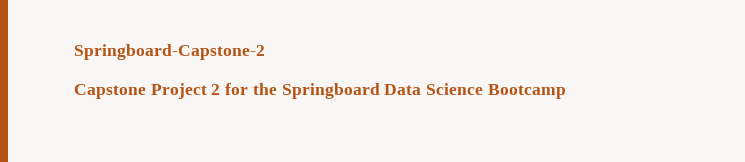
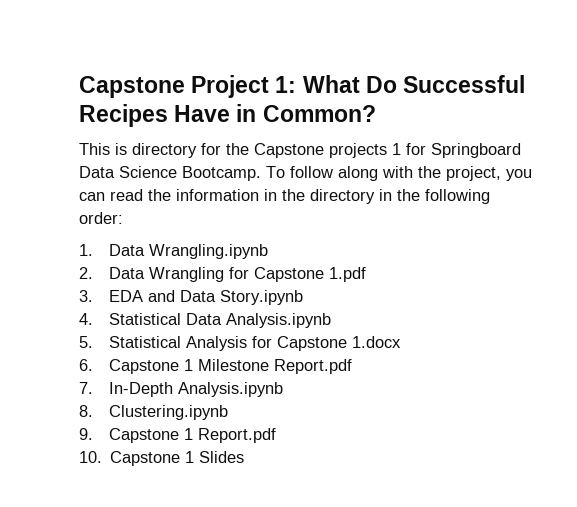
- Springboard-Capstone-2
- Capstone Project 2 for the Springboard Data Science Bootcamp
+ Capstone Project 1: What Do Successful Recipes Have in Common?
+ This is directory for the Capstone projects 1 for Springboard Data Science Bootcamp. To follow along with the project, you can read the information in the directory in the following order:
+ 1. Data Wrangling.ipynb
+ 2. Data Wrangling for Capstone 1.pdf
+ 3. EDA and Data Story.ipynb
+ 4. Statistical Data Analysis.ipynb
+ 5. Statistical Analysis for Capstone 1.docx
+ 6. Capstone 1 Milestone Report.pdf
+ 7. In-Depth Analysis.ipynb
+ 8. Clustering.ipynb
+ 9. Capstone 1 Report.pdf
+ 10. Capstone 1 Slides

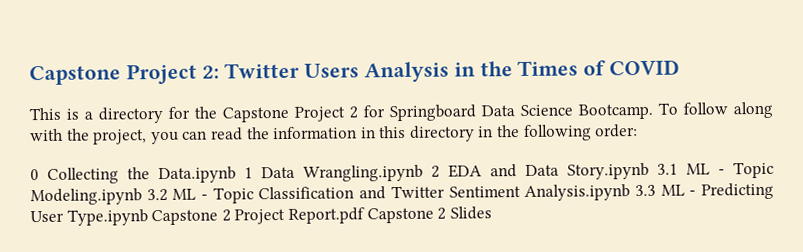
- Capstone Project 1: What Do Successful Recipes Have in Common?
+ Capstone Project 2: Twitter Users Analysis in the Times of COVID
- This is directory for the Capstone projects 1 for Springboard Data Science Bootcamp.
+ This is a directory for the Capstone Project 2 for Springboard Data Science Bootcamp.
- To follow along with the project, you can read the information in the directory in the following order:
+ To follow along with the project, you can read the information in this directory in the following order:
- 1. Data Wrangling.ipynb
- 2. Data Wrangling for Capstone 1.pdf
- 3. EDA and Data Story.ipynb
- 4. Statistical Data Analysis.ipynb
- 5. Statistical Analysis for Capstone 1.docx
- 6. Capstone 1 Milestone Report.pdf
- 7. In-Depth Analysis.ipynb
- 8. Clustering.ipynb
- 9. Capstone 1 Report.pdf
- 10. Capstone 1 Slides
+ 0 Collecting the Data.ipynb 1 Data Wrangling.ipynb 2 EDA and Data Story.ipynb 3.1 ML - Topic Modeling.ipynb 3.2 ML - Topic Classification and Twitter Sentiment Analysis.ipynb 3.3 ML - Predicting User Type.ipynb Capstone 2 Project Report.pdf Capstone 2 Slides

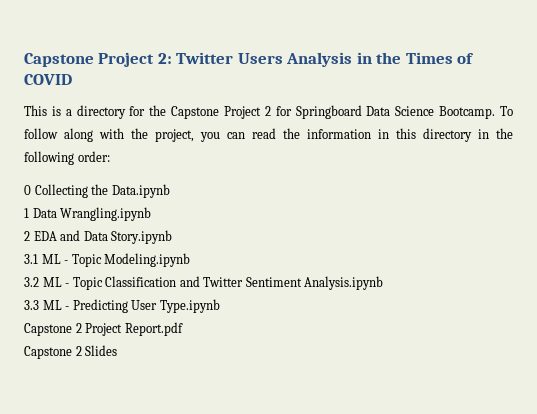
- 0 Collecting the Data.ipynb 1 Data Wrangling.ipynb 2 EDA and Data Story.ipynb 3.1 ML - Topic Modeling.ipynb 3.2 ML - Topic Classification and Twitter Sentiment Analysis.ipynb 3.3 ML - Predicting User Type.ipynb Capstone 2 Project Report.pdf Capstone 2 Slides
+ 0 Collecting the Data.ipynb
+ 1 Data Wrangling.ipynb
+ 2 EDA and Data Story.ipynb
+ 3.1 ML - Topic Modeling.ipynb
+ 3.2 ML - Topic Classification and Twitter Sentiment Analysis.ipynb
+ 3.3 ML - Predicting User Type.ipynb
+ Capstone 2 Project Report.pdf
+ Capstone 2 Slides

